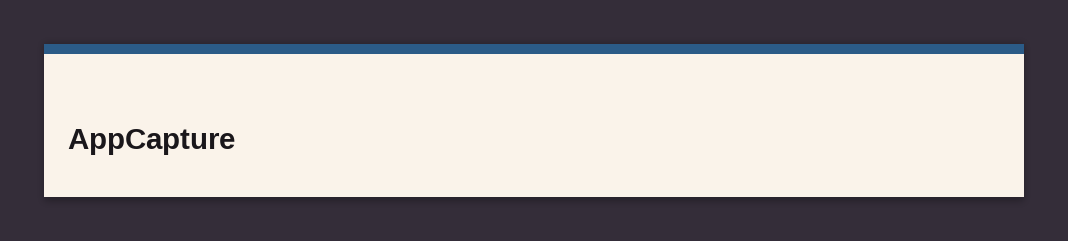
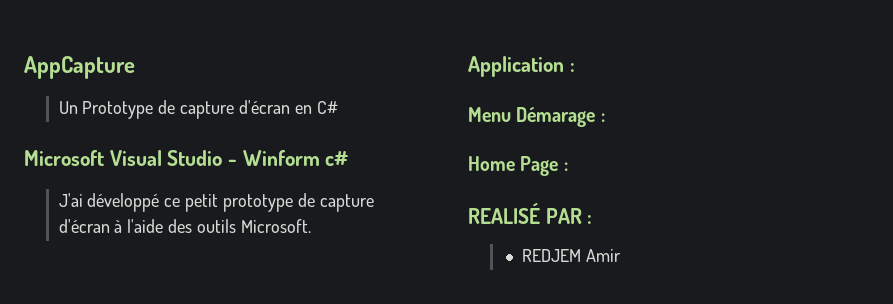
+ Un Prototype de capture d'écran en C#
+ Microsoft Visual Studio - Winform c#
+ J'ai développé ce petit prototype de capture d'écran à l'aide des outils Microsoft.
+ Application :
+ Menu Démarage :
+ Home Page :
+ REALISÉ PAR :
+ REDJEM Amir

